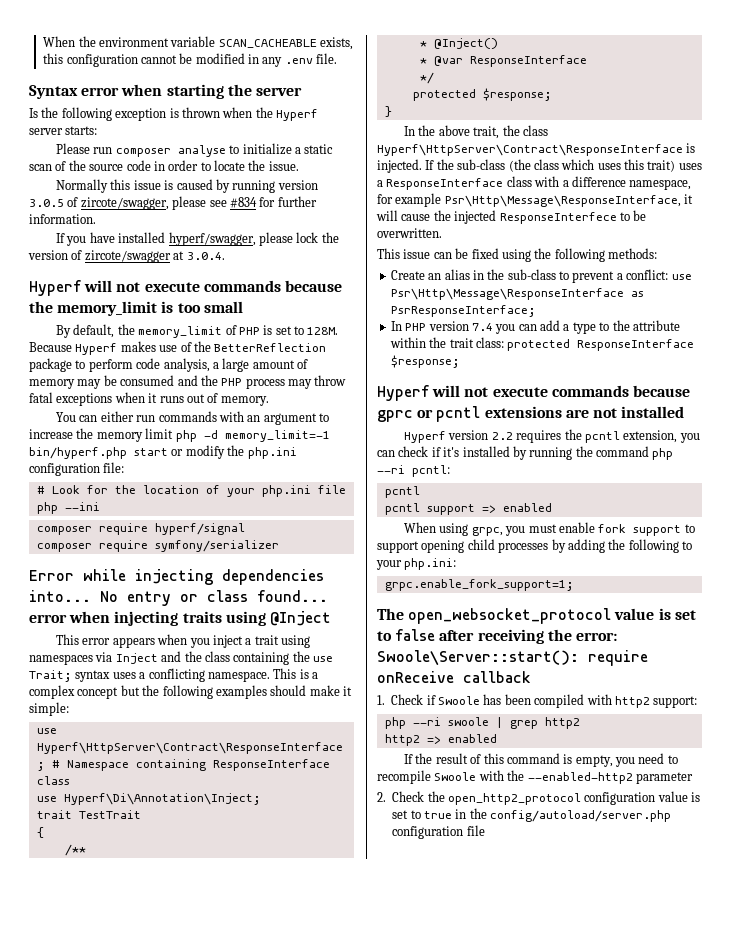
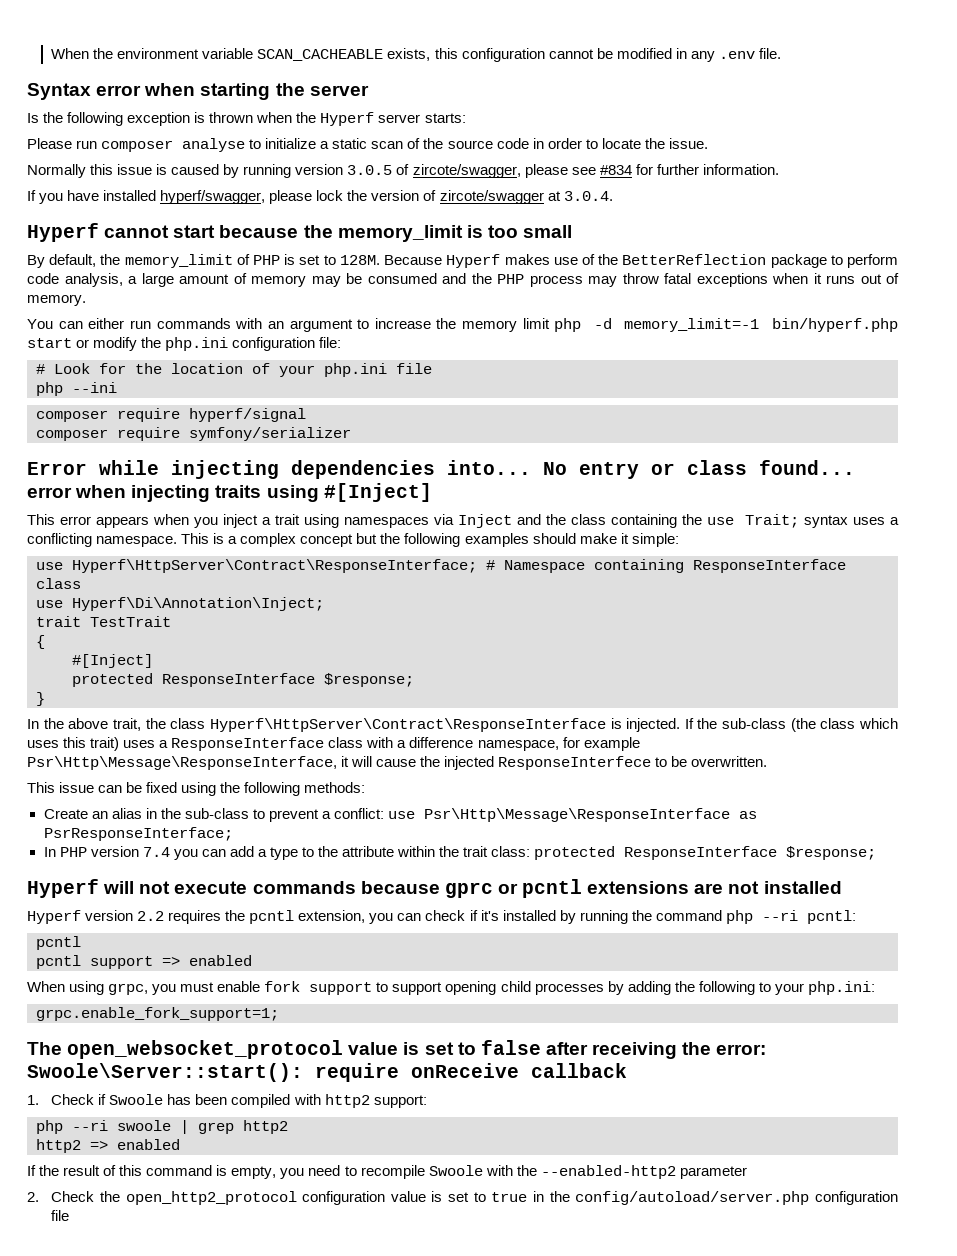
- Hyperf will not execute commands because the memory_limit is too small
+ Hyperf cannot start because the memory_limit is too small
- No entry or class found... error when injecting traits using @Inject
+ No entry or class found... error when injecting traits using #[Inject]
  {
- /**
- * @Inject()
- * @var ResponseInterface
- */
- protected $response;
+ #[Inject]
+ protected ResponseInterface $response;

